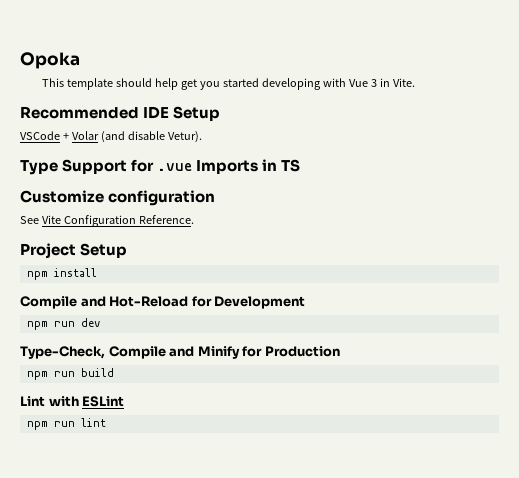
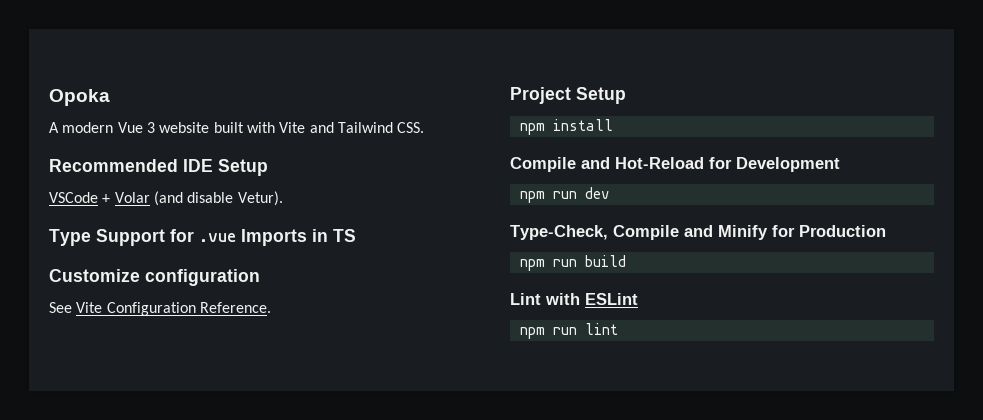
- This template should help get you started developing with Vue 3 in Vite.
+ A modern Vue 3 website built with Vite and Tailwind CSS.

